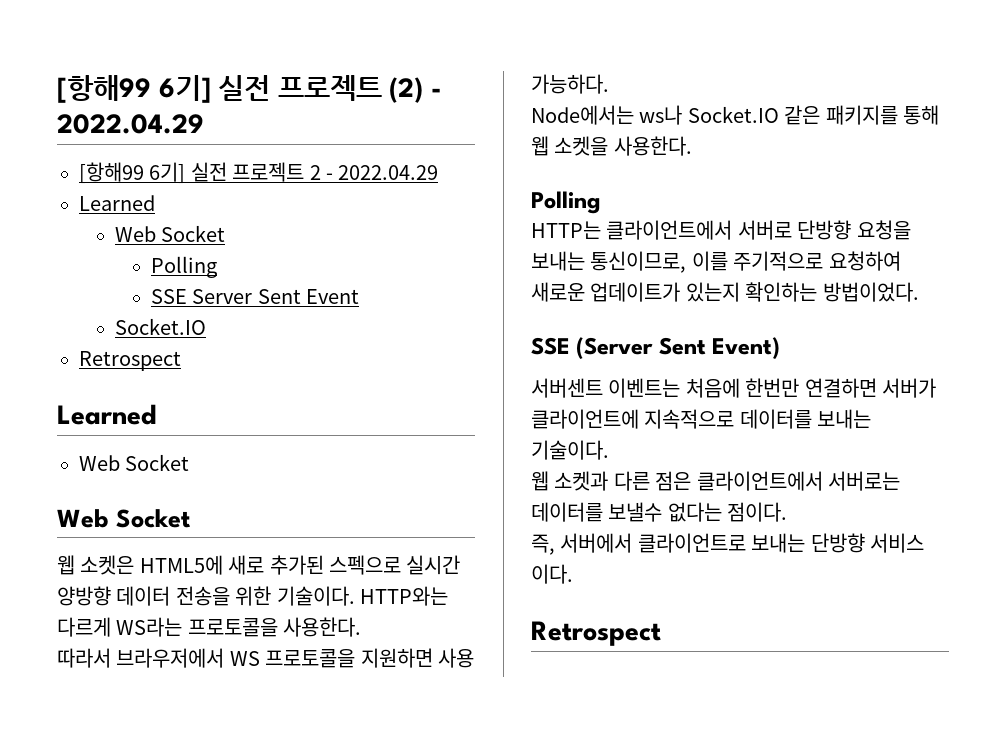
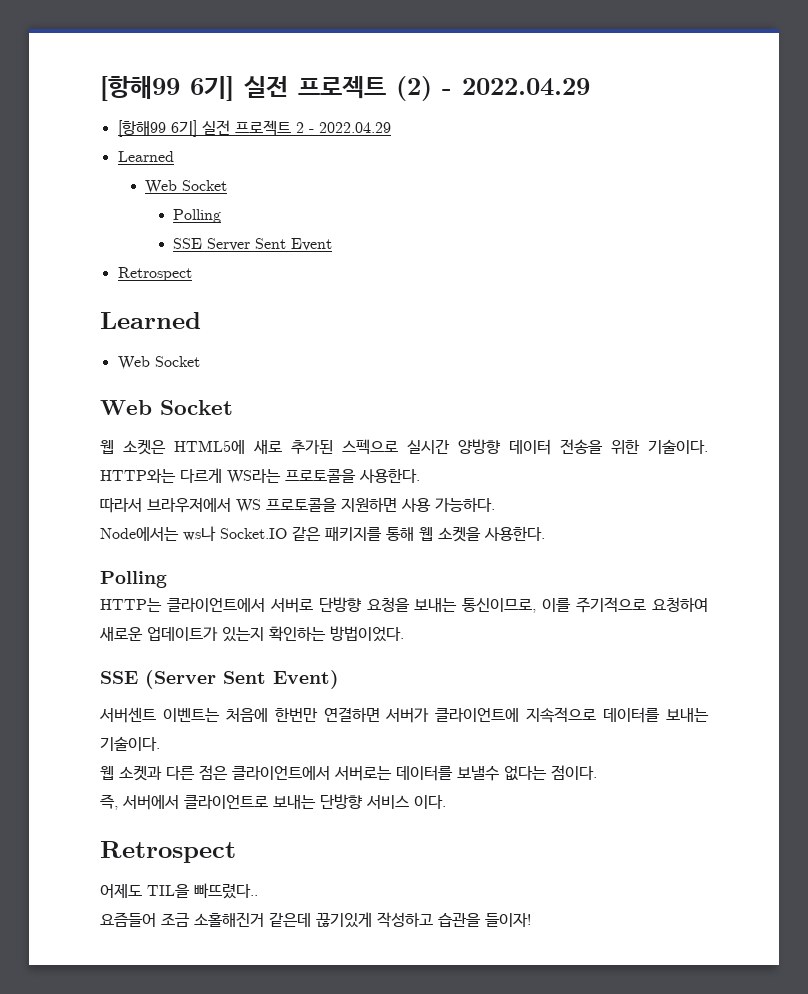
  SSE Server Sent Event
- Socket.IO
+ 어제도 TIL을 빠뜨렸다..
+ 요즘들어 조금 소홀해진거 같은데 끊기있게 작성하고 습관을 들이자!

